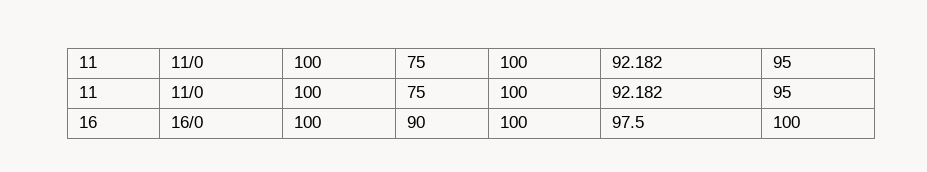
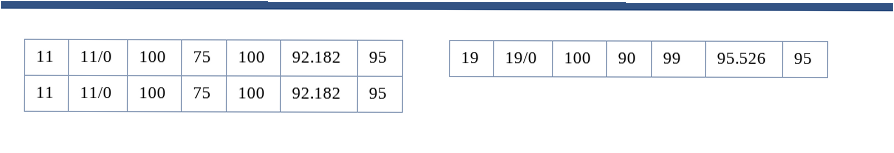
- 16 | 16/0 | 100 | 90 | 100 | 97.5 | 100
+ 19 | 19/0 | 100 | 90 | 99 | 95.526 | 95

